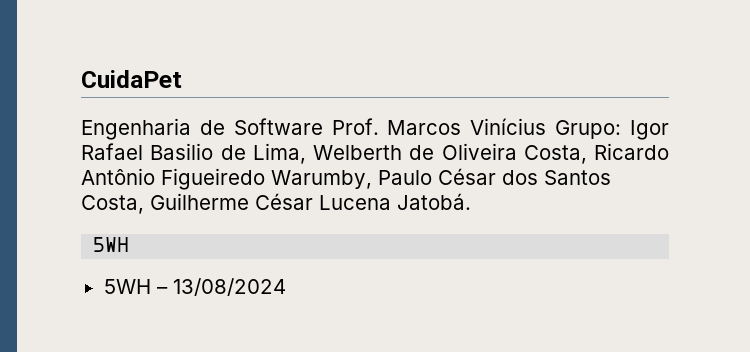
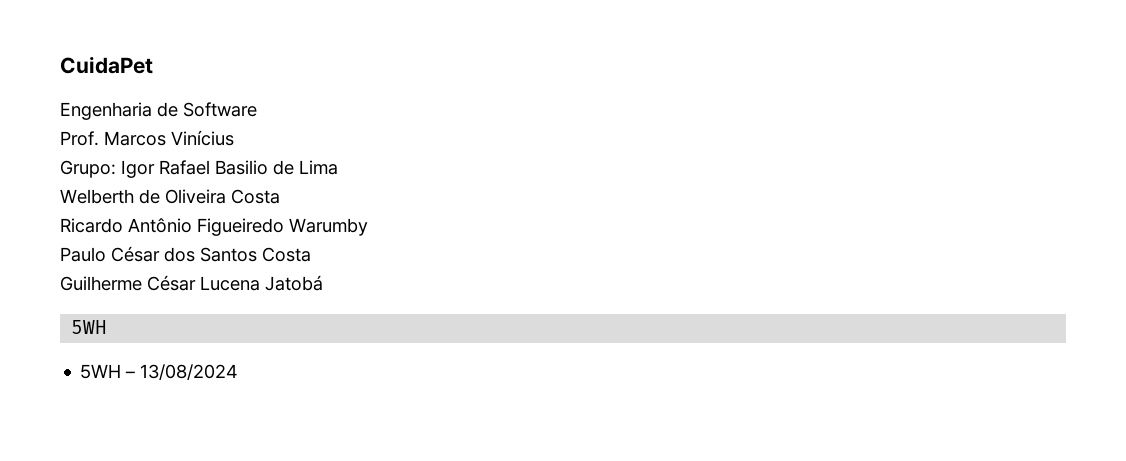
- Engenharia de Software Prof. Marcos Vinícius Grupo: Igor Rafael Basilio de Lima, Welberth de Oliveira Costa, Ricardo Antônio Figueiredo Warumby, Paulo César dos Santos Costa, Guilherme César Lucena Jatobá.
+ Engenharia de Software
+ Prof. Marcos Vinícius
+ Grupo: Igor Rafael Basilio de Lima
+ Welberth de Oliveira Costa
+ Ricardo Antônio Figueiredo Warumby
+ Paulo César dos Santos Costa
+ Guilherme César Lucena Jatobá

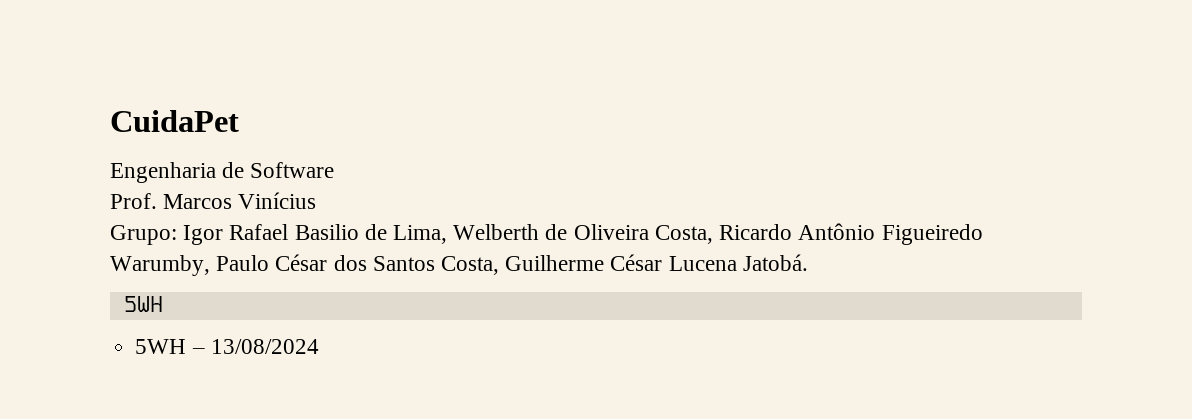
- Grupo: Igor Rafael Basilio de Lima
- Welberth de Oliveira Costa
- Ricardo Antônio Figueiredo Warumby
- Paulo César dos Santos Costa
- Guilherme César Lucena Jatobá
+ Grupo: Igor Rafael Basilio de Lima, Welberth de Oliveira Costa, Ricardo Antônio Figueiredo Warumby, Paulo César dos Santos Costa, Guilherme César Lucena Jatobá.

